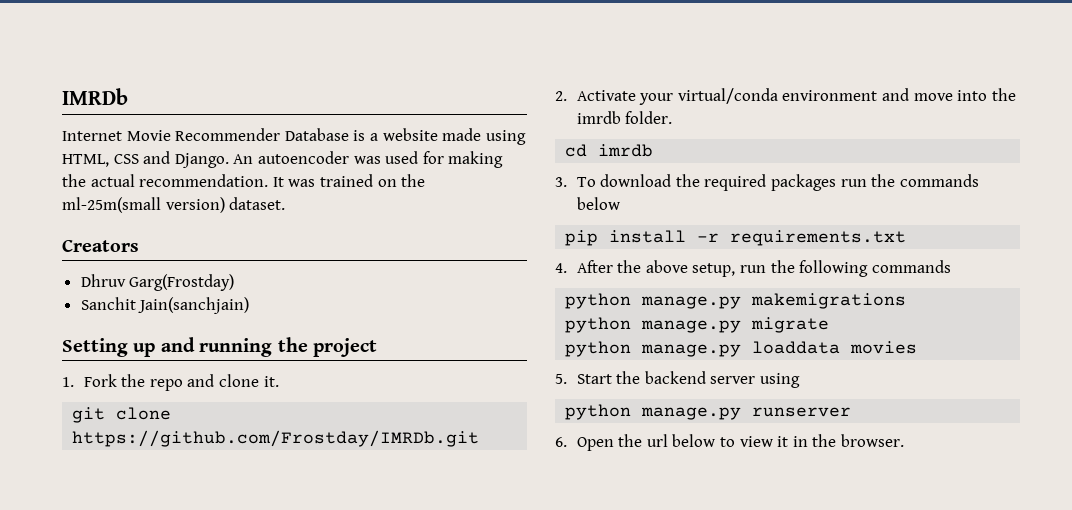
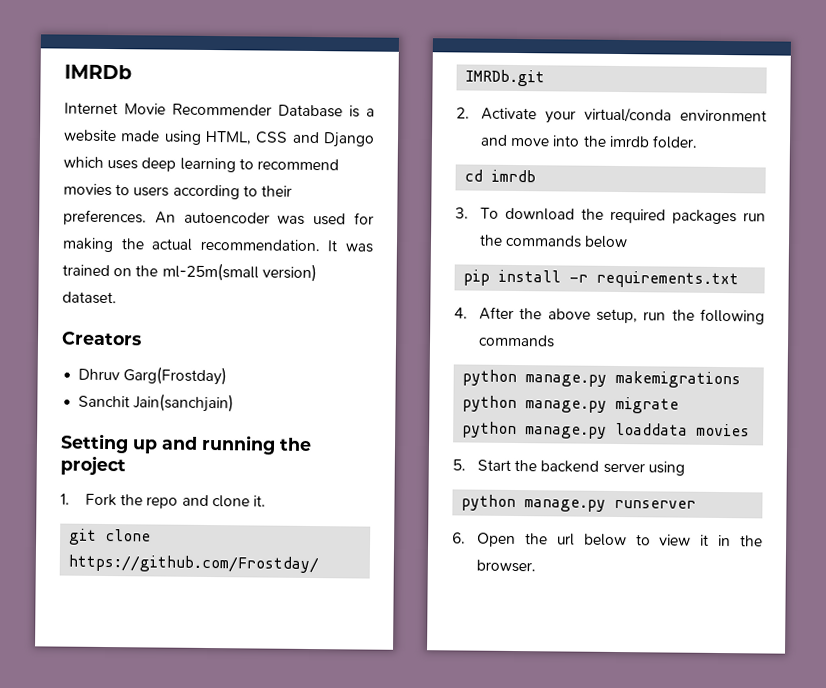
- Internet Movie Recommender Database is a website made using HTML, CSS and Django.
+ Internet Movie Recommender Database is a website made using HTML, CSS and Django which uses deep learning to recommend movies to users according to their preferences.

